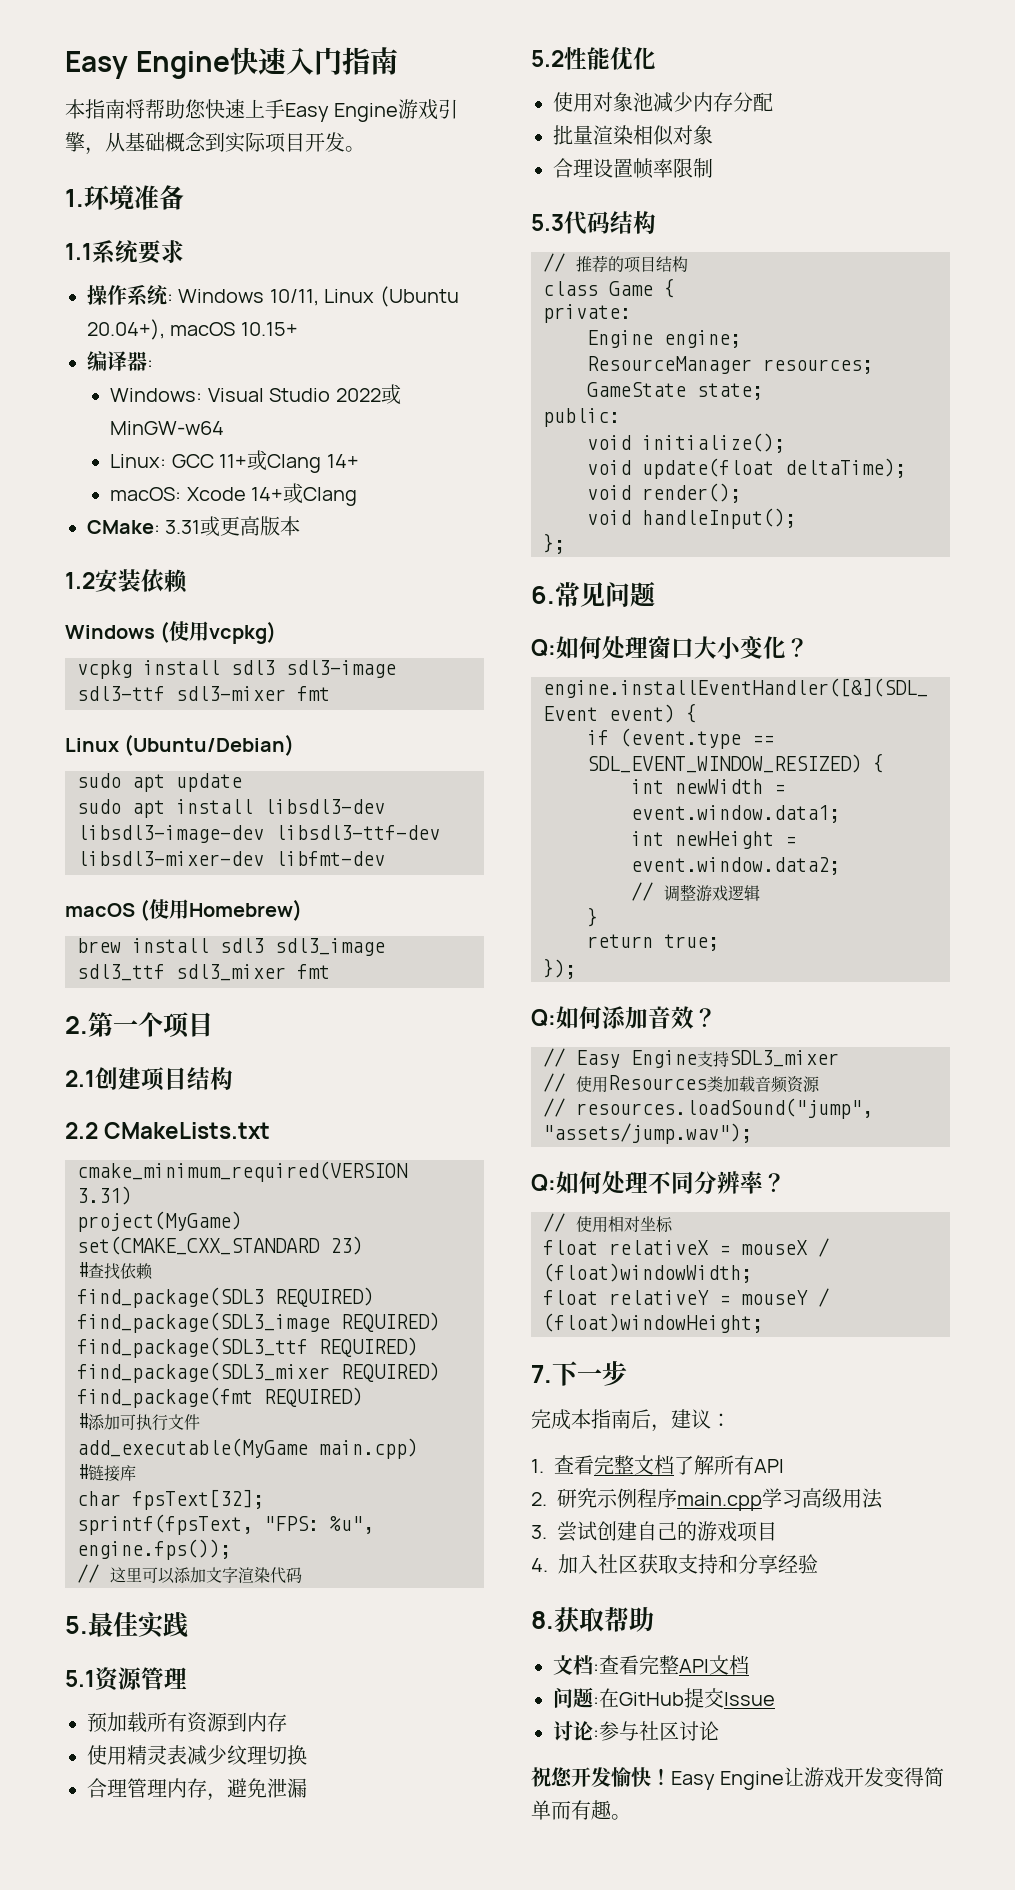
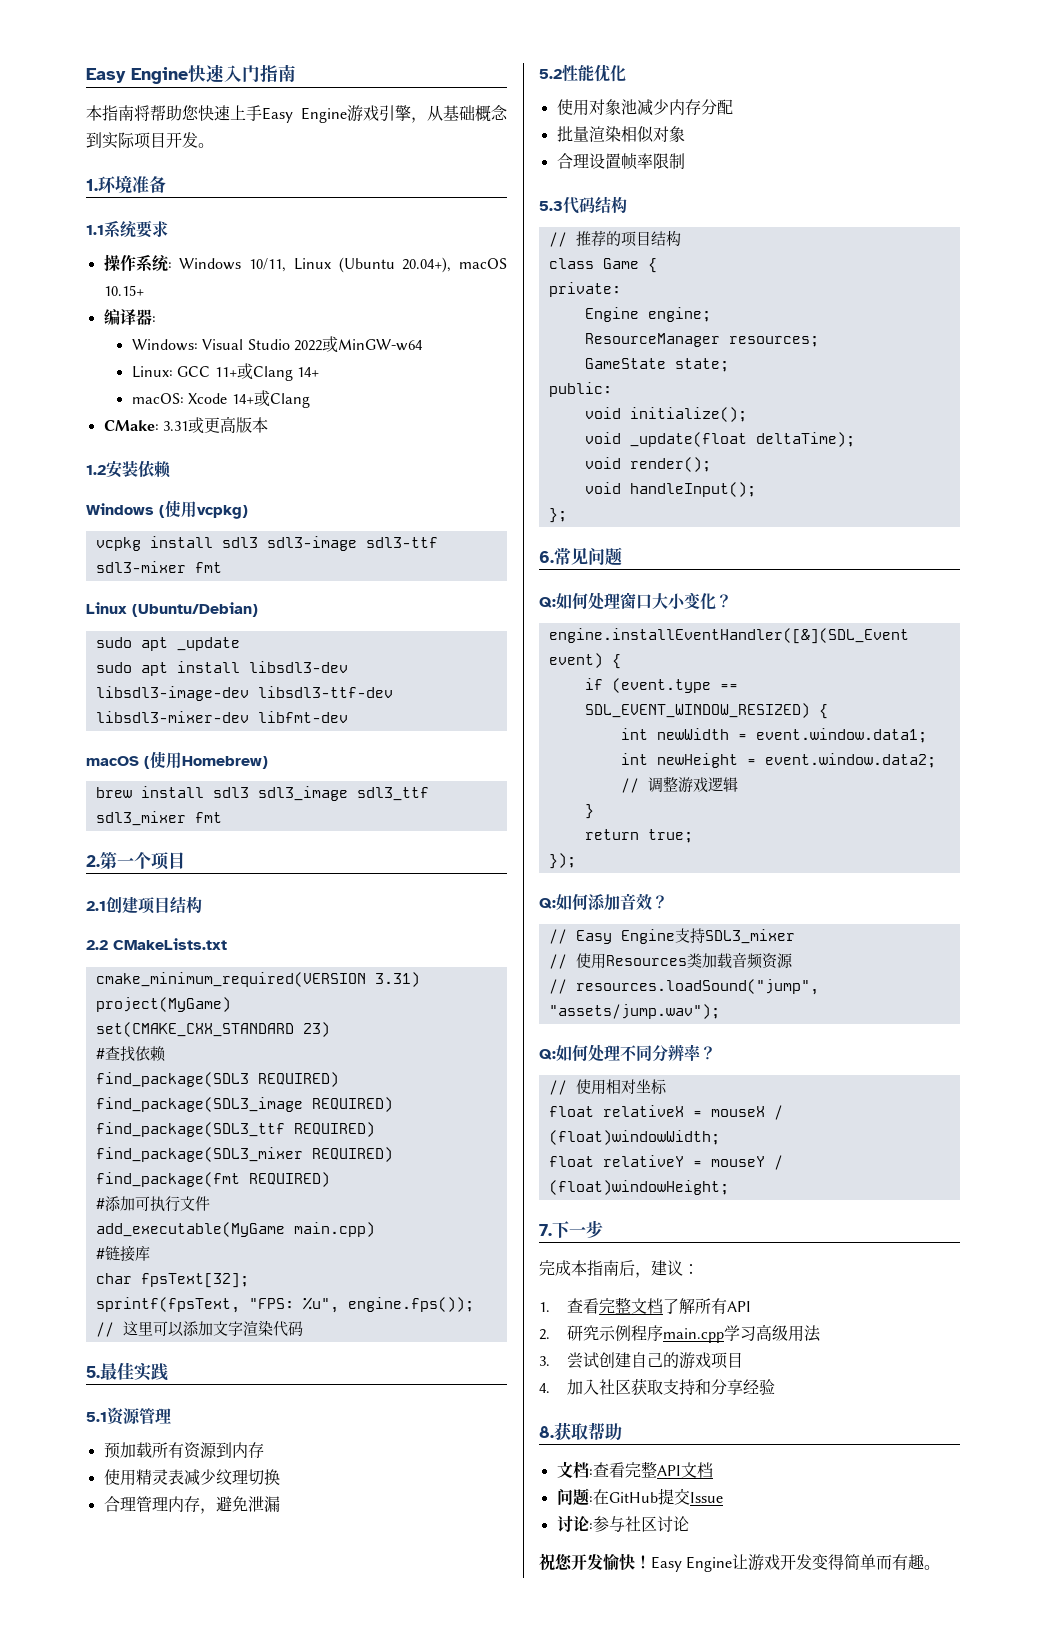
- sudo apt update
+ sudo apt _update
- void update(float deltaTime);
+ void _update(float deltaTime);

